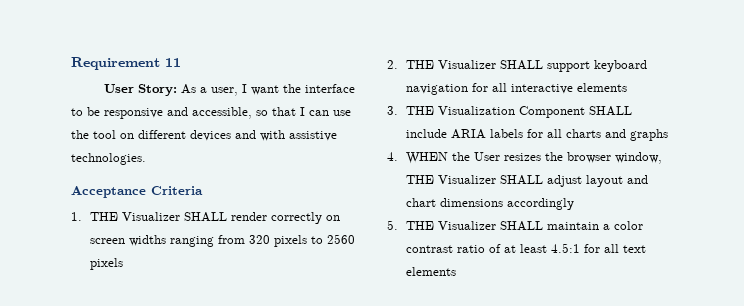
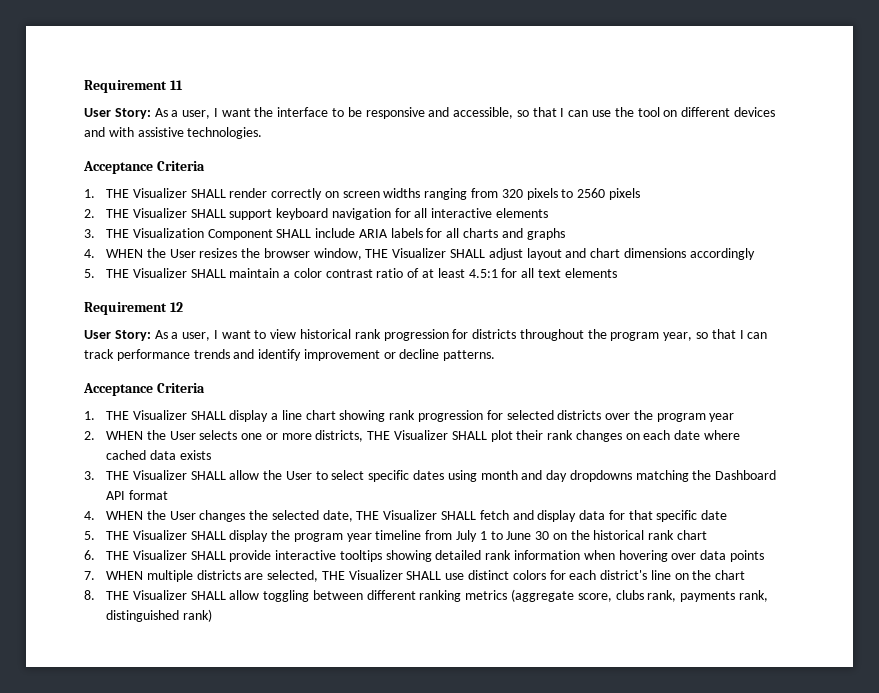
+ Requirement 12
+ User Story: As a user, I want to view historical rank progression for districts throughout the program year, so that I can track performance trends and identify improvement or decline patterns.
+ Acceptance Criteria
+ 1. THE Visualizer SHALL display a line chart showing rank progression for selected districts over the program year
+ 2. WHEN the User selects one or more districts, THE Visualizer SHALL plot their rank changes on each date where cached data exists
+ 3. THE Visualizer SHALL allow the User to select specific dates using month and day dropdowns matching the Dashboard API format
+ 4. WHEN the User changes the selected date, THE Visualizer SHALL fetch and display data for that specific date
+ 5. THE Visualizer SHALL display the program year timeline from July 1 to June 30 on the historical rank chart
+ 6. THE Visualizer SHALL provide interactive tooltips showing detailed rank information when hovering over data points
+ 7. WHEN multiple districts are selected, THE Visualizer SHALL use distinct colors for each district's line on the chart
+ 8. THE Visualizer SHALL allow toggling between different ranking metrics (aggregate score, clubs rank, payments rank, distinguished rank)

